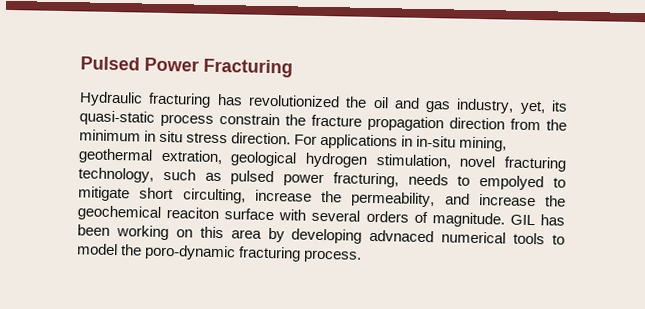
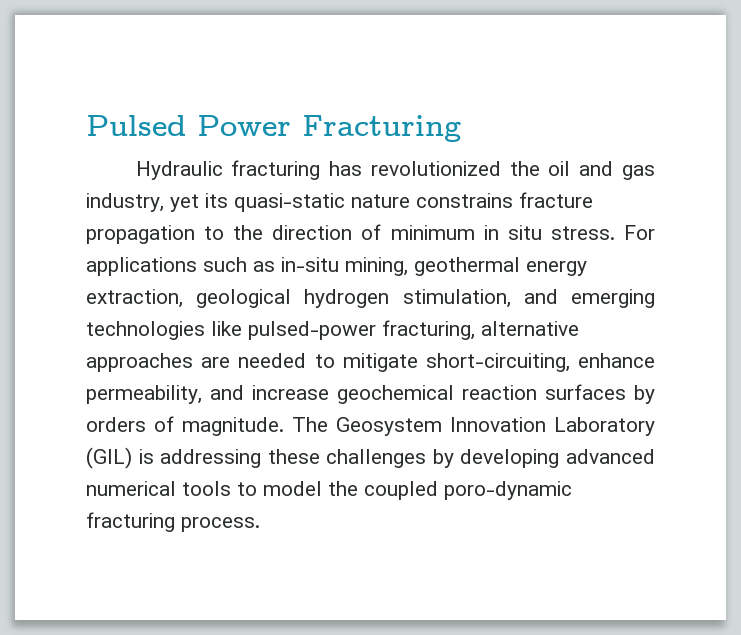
- Hydraulic fracturing has revolutionized the oil and gas industry, yet, its quasi-static process constrain the fracture propagation direction from the minimum in situ stress direction. For applications in in-situ mining, geothermal extration, geological hydrogen stimulation, novel fracturing technology, such as pulsed power fracturing, needs to empolyed to mitigate short circulting, increase the permeability, and increase the geochemical reaciton surface with several orders of magnitude. GIL has been working on this area by developing advnaced numerical tools to model the poro-dynamic fracturing process.
+ Hydraulic fracturing has revolutionized the oil and gas industry, yet its quasi-static nature constrains fracture propagation to the direction of minimum in situ stress. For applications such as in-situ mining, geothermal energy extraction, geological hydrogen stimulation, and emerging technologies like pulsed-power fracturing, alternative approaches are needed to mitigate short-circuiting, enhance permeability, and increase geochemical reaction surfaces by orders of magnitude. The Geosystem Innovation Laboratory (GIL) is addressing these challenges by developing advanced numerical tools to model the coupled poro-dynamic fracturing process.

